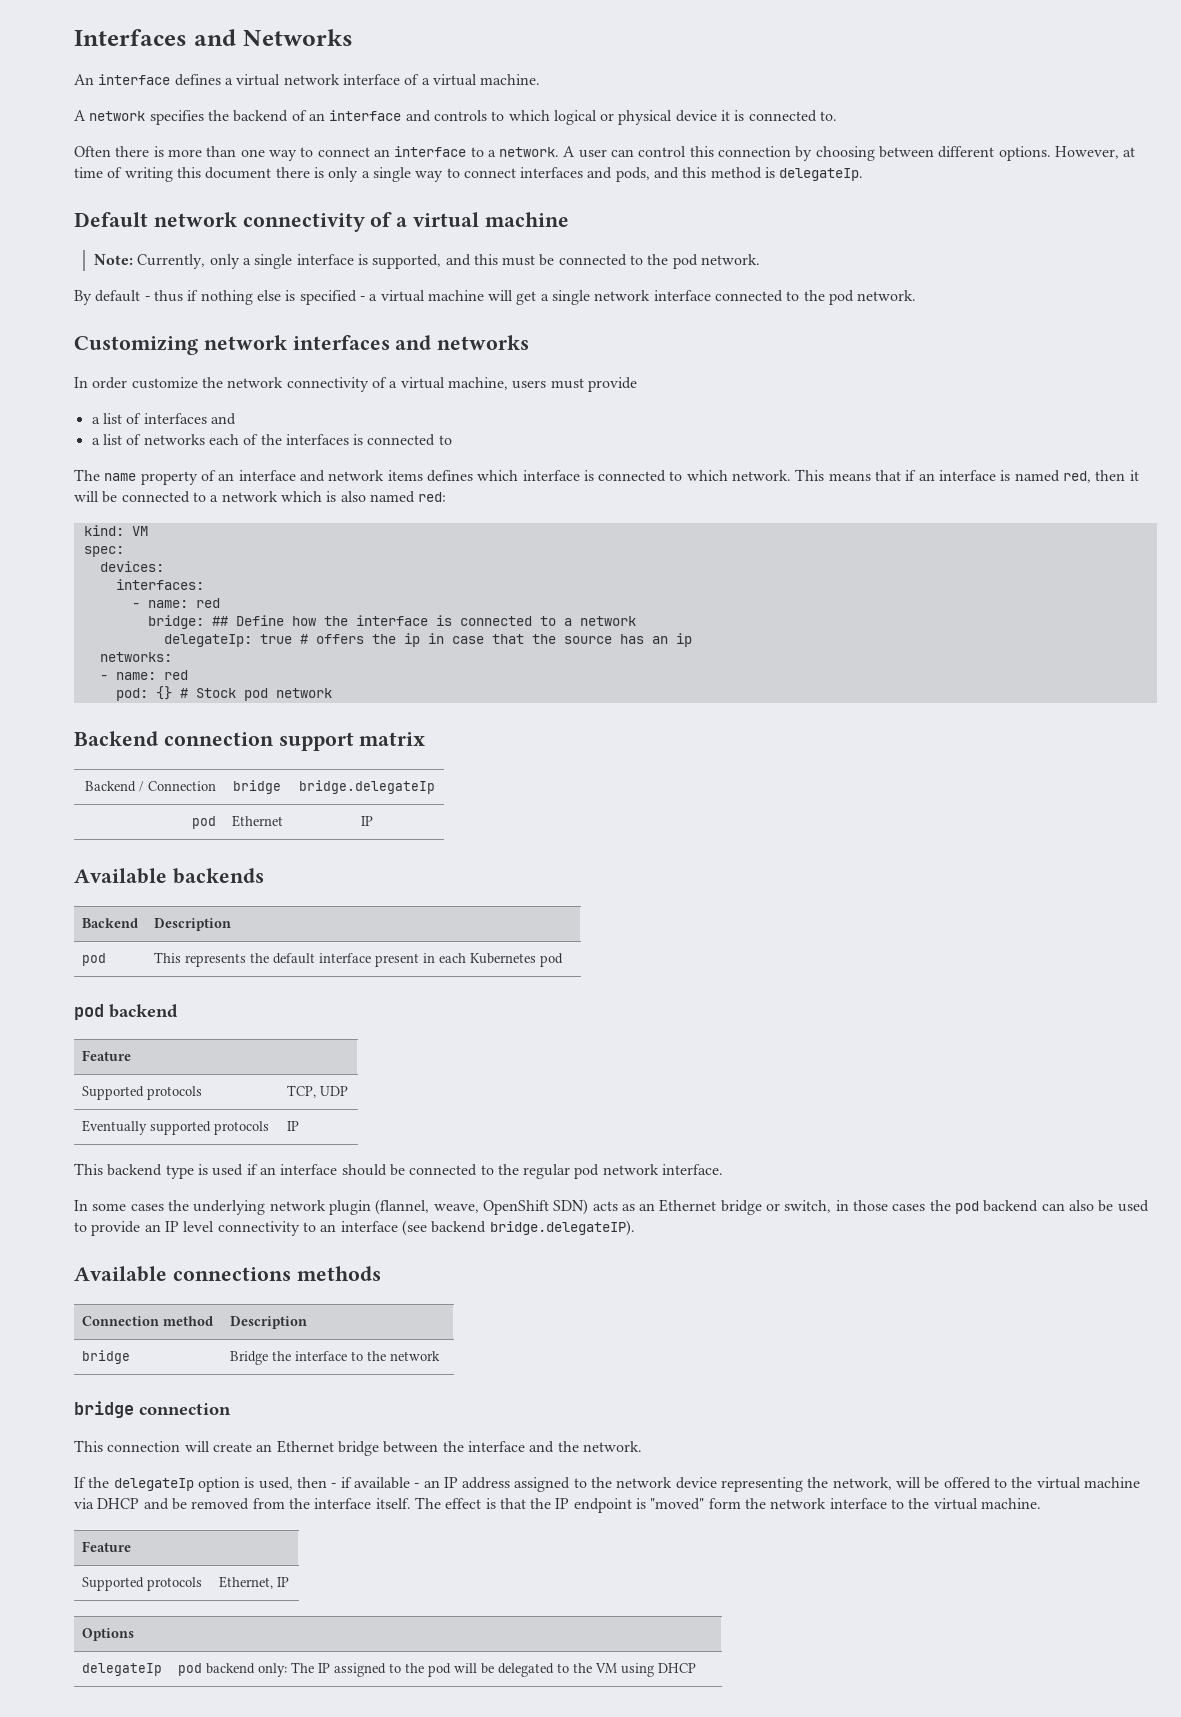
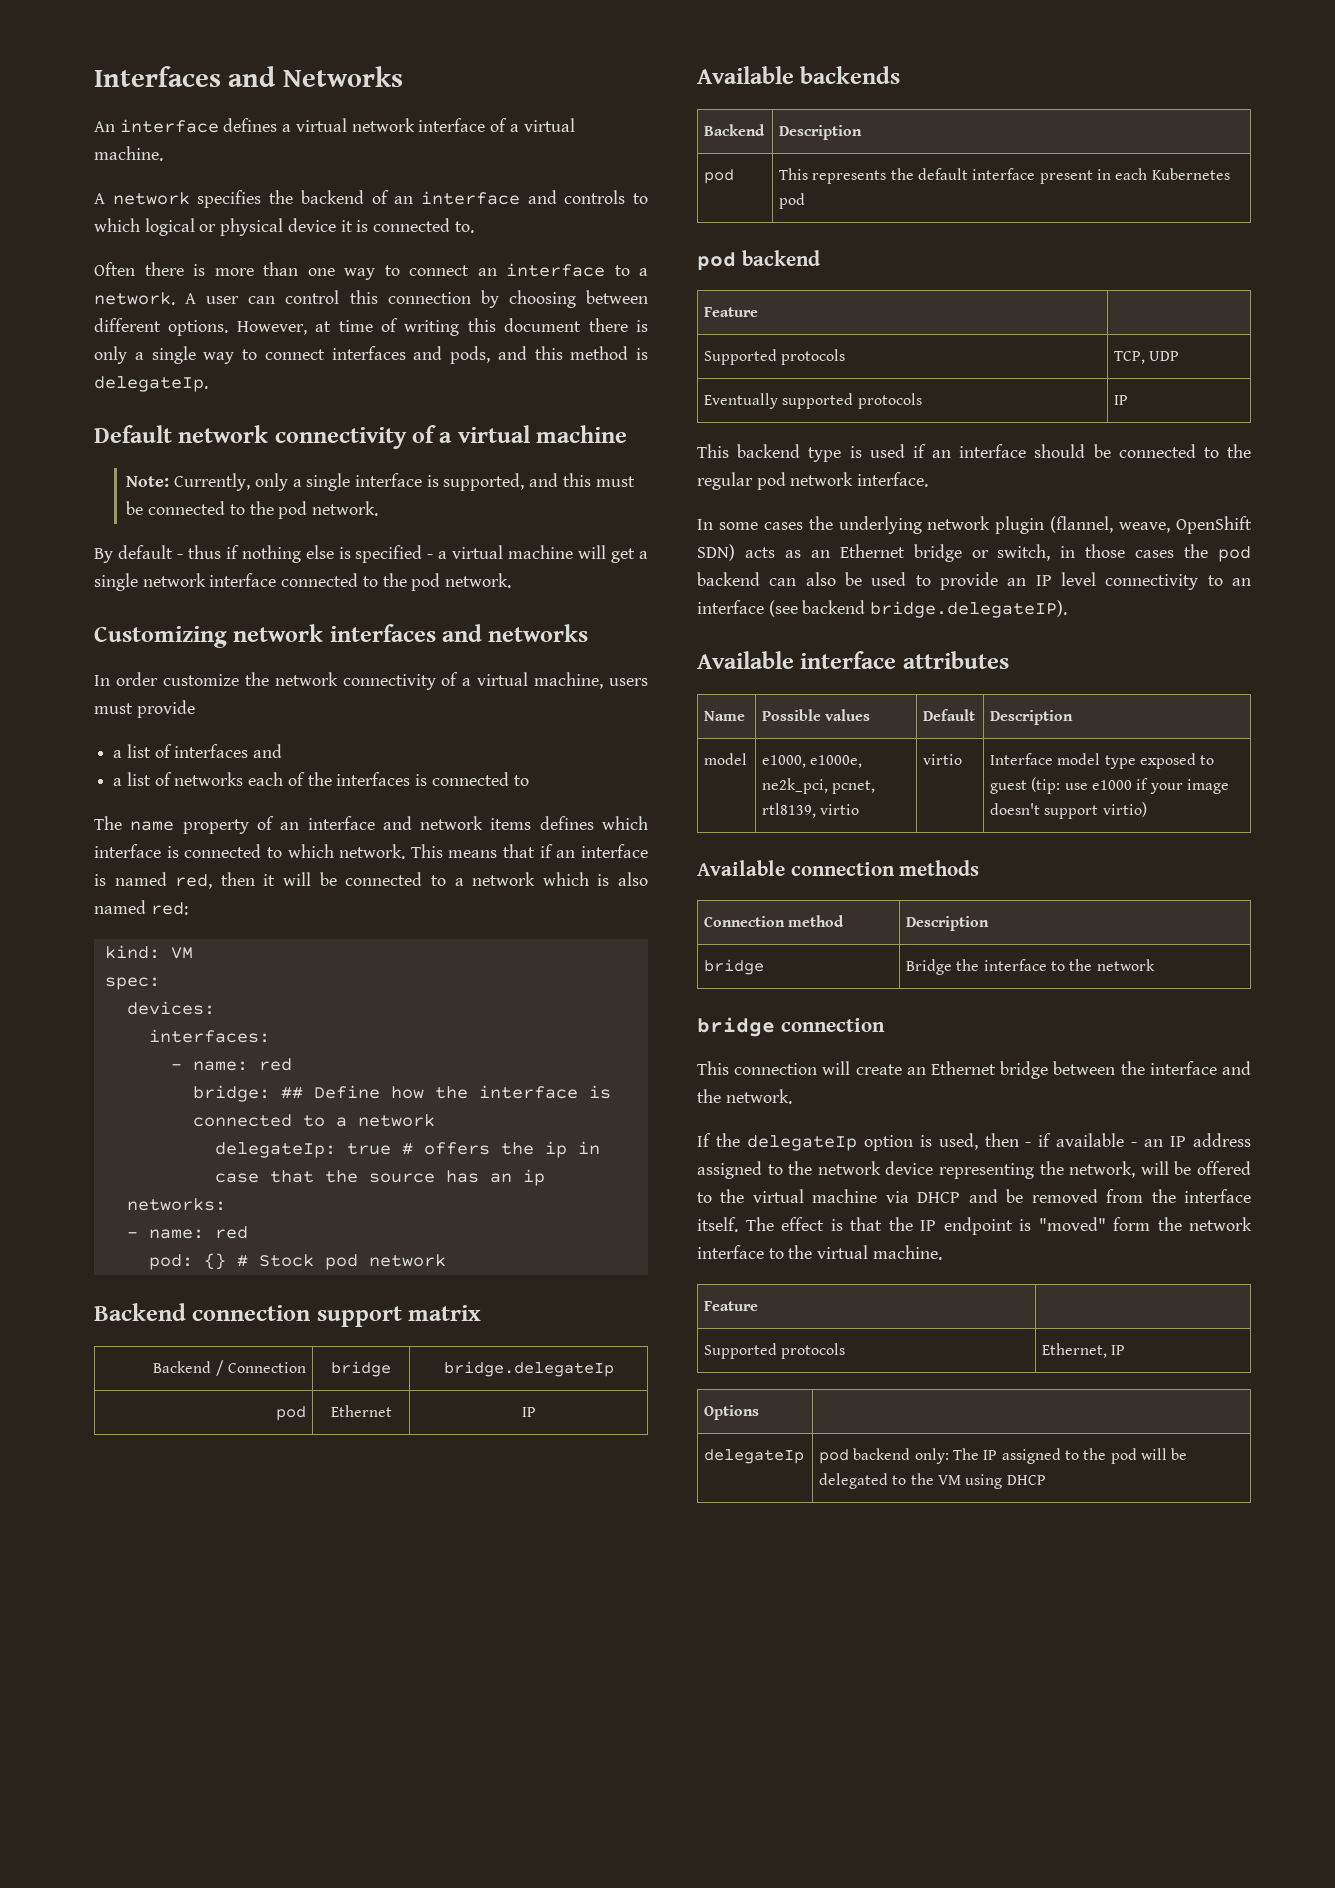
- Available connections methods
+ Available interface attributes
+ Name | Possible values | Default | Description
+ model | e1000, e1000e, ne2k_pci, pcnet, rtl8139, virtio | virtio | Interface model type exposed to guest (tip: use e1000 if your image doesn't support virtio)
+ Available connection methods

